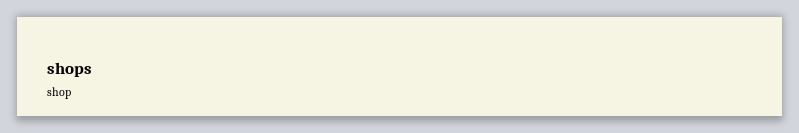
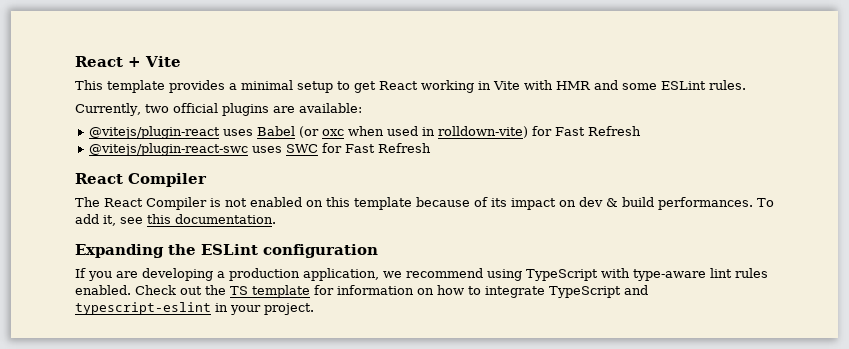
- shops
- shop
+ React + Vite
+ This template provides a minimal setup to get React working in Vite with HMR and some ESLint rules.
+ Currently, two official plugins are available:
+ @vitejs/plugin-react uses Babel (or oxc when used in rolldown-vite) for Fast Refresh
+ @vitejs/plugin-react-swc uses SWC for Fast Refresh
+ React Compiler
+ The React Compiler is not enabled on this template because of its impact on dev & build performances. To add it, see this documentation.
+ Expanding the ESLint configuration
+ If you are developing a production application, we recommend using TypeScript with type-aware lint rules enabled. Check out the TS template for information on how to integrate TypeScript and typescript-eslint in your project.

